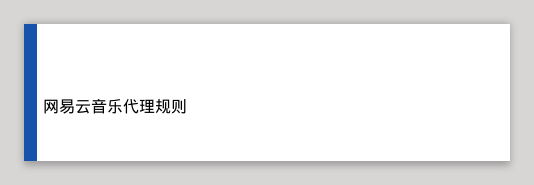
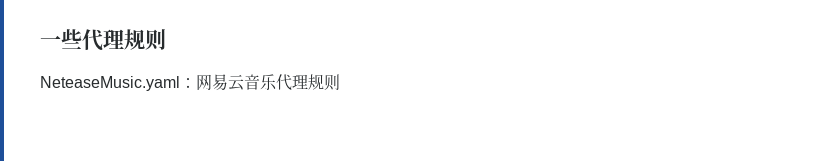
- 网易云音乐代理规则
+ 一些代理规则
+ NeteaseMusic.yaml：网易云音乐代理规则

